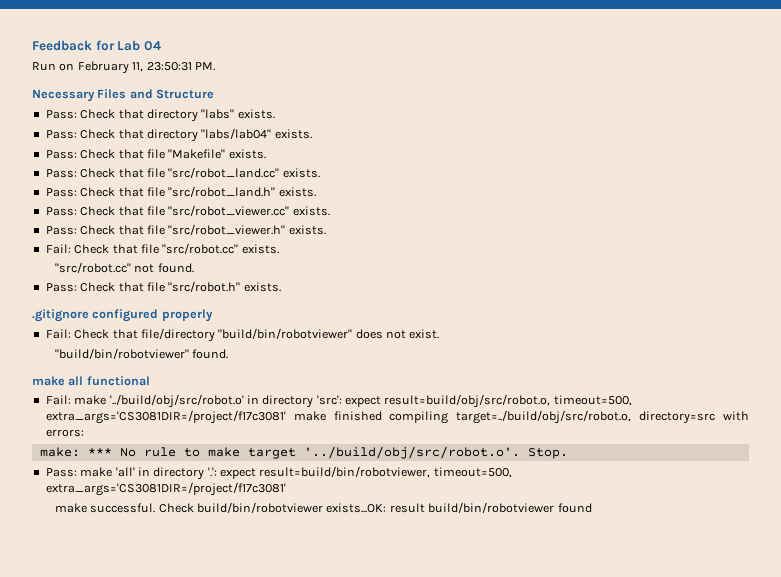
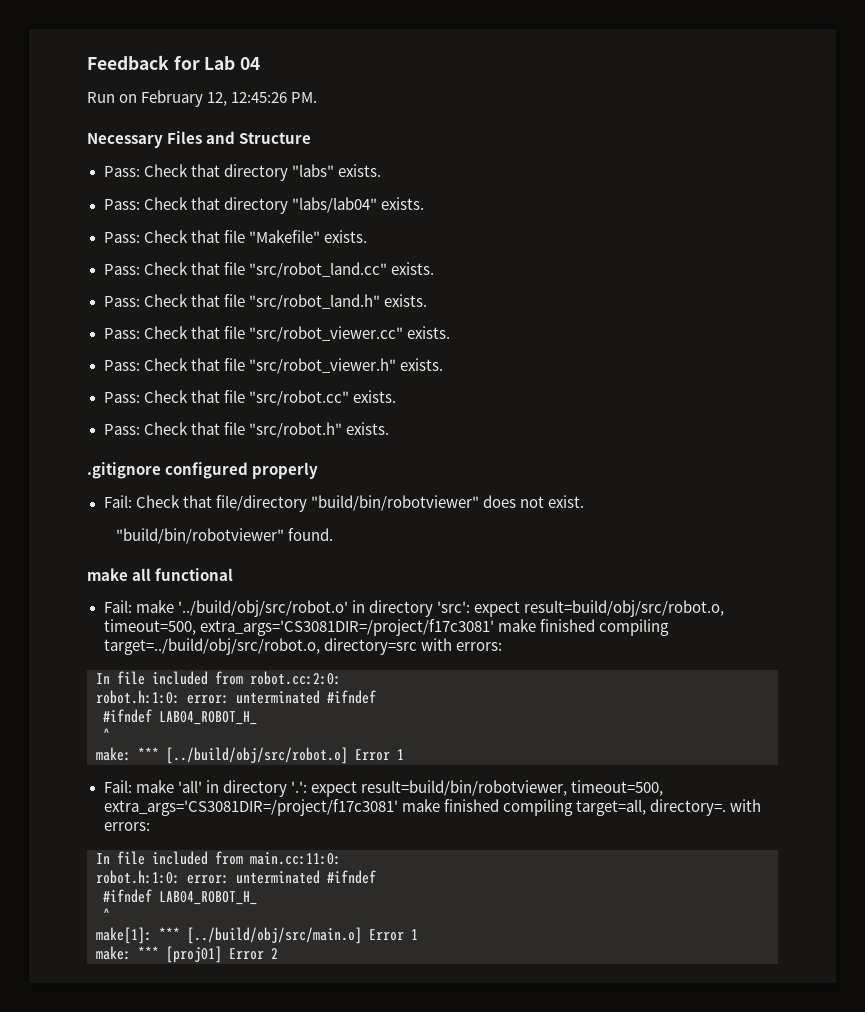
- Run on February 11, 23:50:31 PM.
+ Run on February 12, 12:45:26 PM.
- Fail: Check that file "src/robot.cc" exists.
+ Pass: Check that file "src/robot.cc" exists.
- "src/robot.cc" not found.
- make: *** No rule to make target '../build/obj/src/robot.o'. Stop.
- Pass: make 'all' in directory '.': expect result=build/bin/robotviewer, timeout=500, extra_args='CS3081DIR=/project/f17c3081'
- make successful. Check build/bin/robotviewer exists...OK: result build/bin/robotviewer found
+ In file included from robot.cc:2:0:
+ robot.h:1:0: error: unterminated #ifndef
+ #ifndef LAB04_ROBOT_H_
+ ^
+ make: *** [../build/obj/src/robot.o] Error 1
+ Fail: make 'all' in directory '.': expect result=build/bin/robotviewer, timeout=500, extra_args='CS3081DIR=/project/f17c3081' make finished compiling target=all, directory=. with errors:
+ In file included from main.cc:11:0:
+ robot.h:1:0: error: unterminated #ifndef
+ #ifndef LAB04_ROBOT_H_
+ ^
+ make[1]: *** [../build/obj/src/main.o] Error 1
+ make: *** [proj01] Error 2

